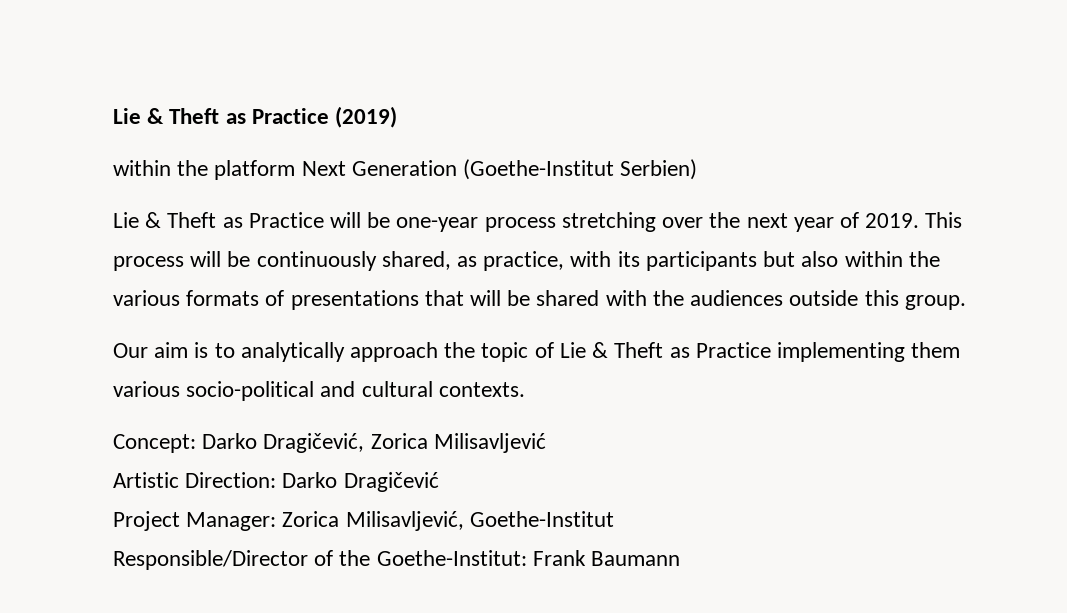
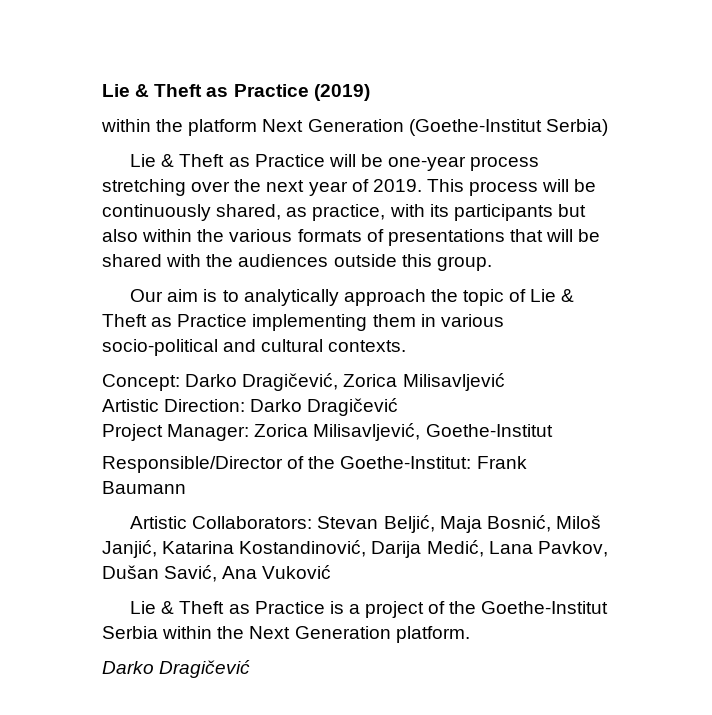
- within the platform Next Generation (Goethe-Institut Serbien)
+ within the platform Next Generation (Goethe-Institut Serbia)
- Our aim is to analytically approach the topic of Lie & Theft as Practice implementing them various socio-political and cultural contexts.
+ Our aim is to analytically approach the topic of Lie & Theft as Practice implementing them in various socio-political and cultural contexts.
+ Artistic Collaborators: Stevan Beljić, Maja Bosnić, Miloš Janjić, Katarina Kostandinović, Darija Medić, Lana Pavkov, Dušan Savić, Ana Vuković
+ Lie & Theft as Practice is a project of the Goethe-Institut Serbia within the Next Generation platform.
+ Darko Dragičević

